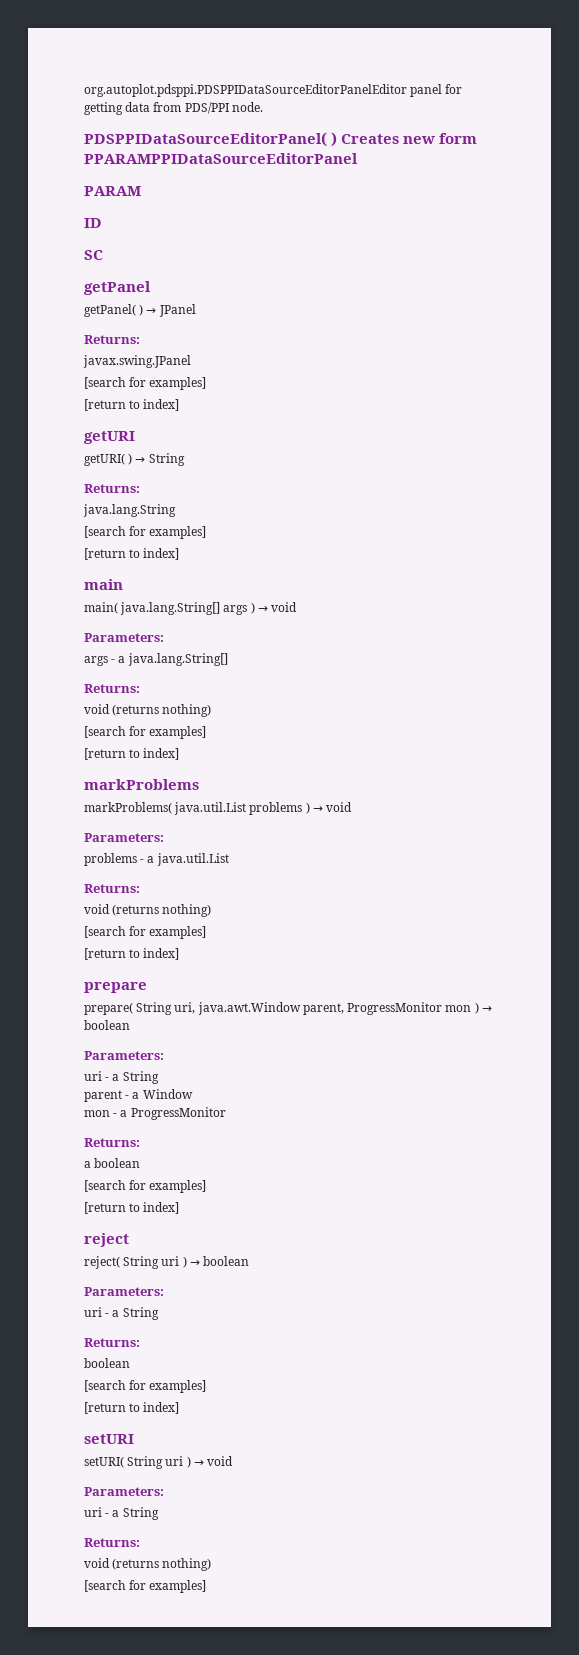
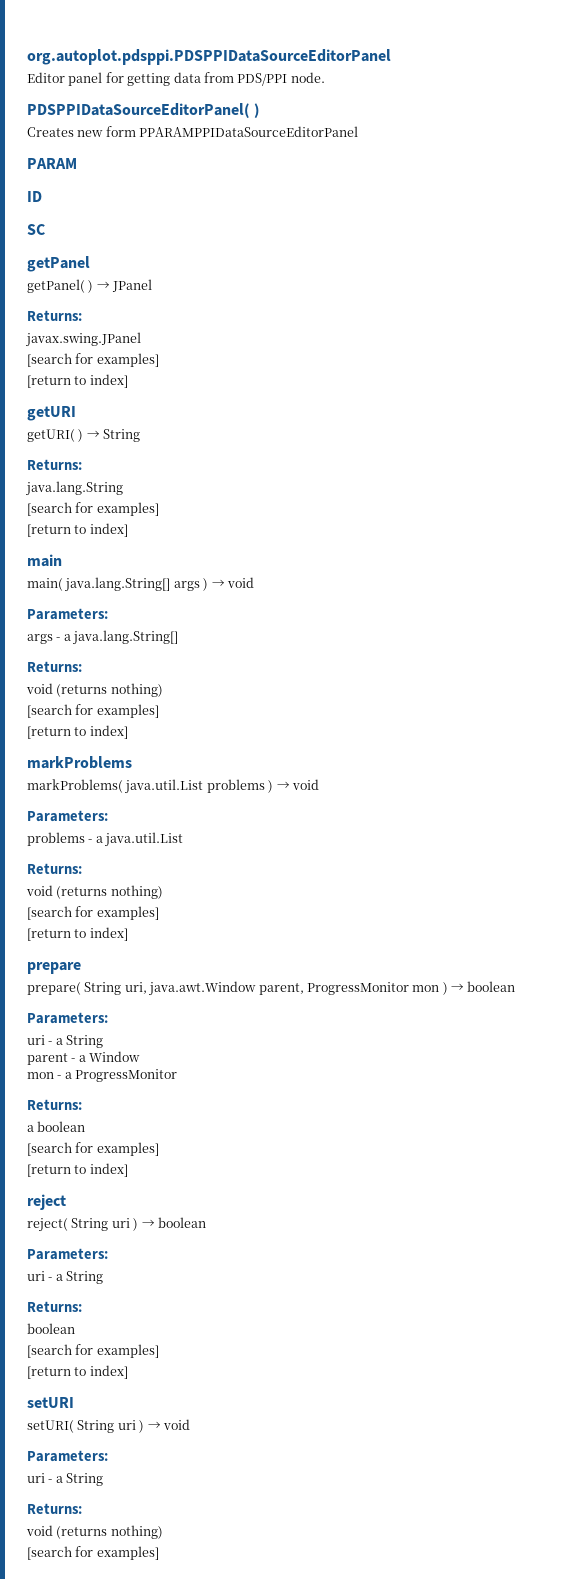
- org.autoplot.pdsppi.PDSPPIDataSourceEditorPanelEditor panel for getting data from PDS/PPI node.
+ org.autoplot.pdsppi.PDSPPIDataSourceEditorPanel
+ Editor panel for getting data from PDS/PPI node.
- PDSPPIDataSourceEditorPanel( ) Creates new form PPARAMPPIDataSourceEditorPanel
+ PDSPPIDataSourceEditorPanel( )
+ Creates new form PPARAMPPIDataSourceEditorPanel

